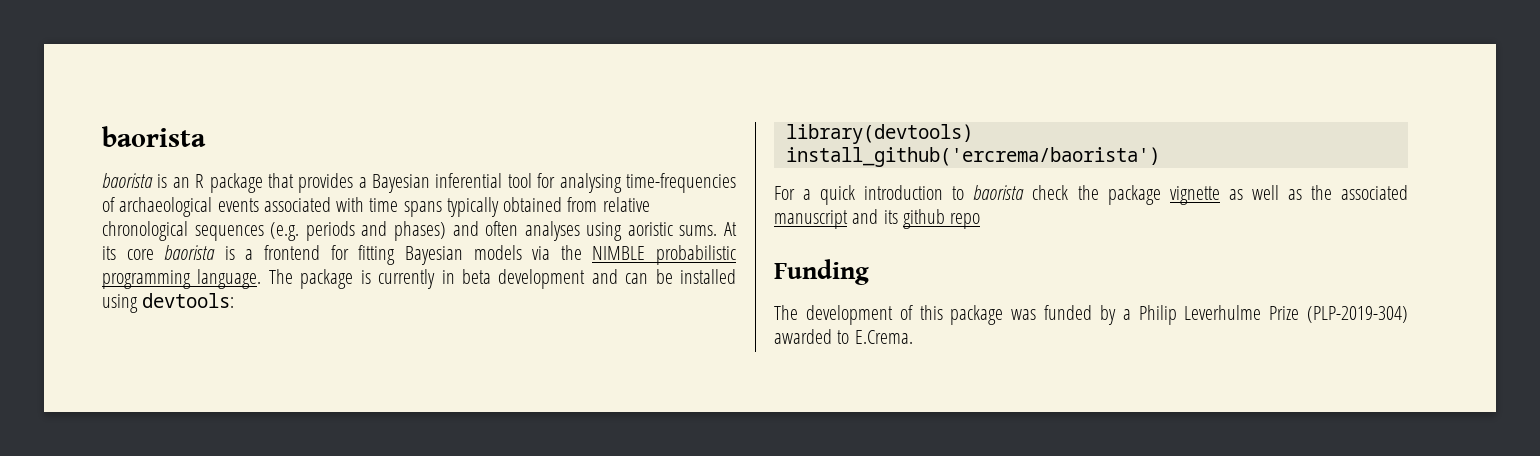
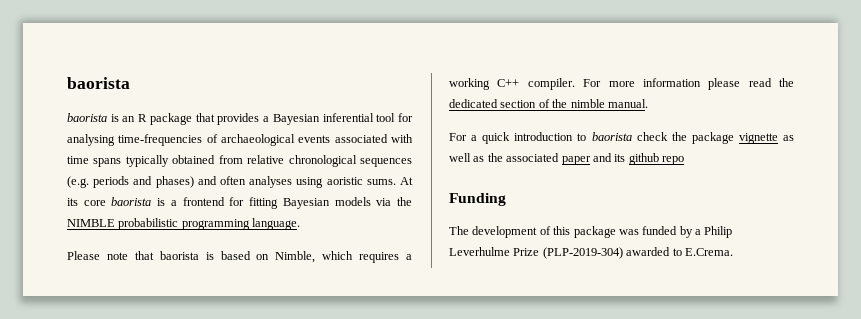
- At its core baorista is a frontend for fitting Bayesian models via the NIMBLE probabilistic programming language. The package is currently in beta development and can be installed using devtools:
- library(devtools)
- install_github('ercrema/baorista')
+ At its core baorista is a frontend for fitting Bayesian models via the NIMBLE probabilistic programming language.
+ Please note that baorista is based on Nimble, which requires a working C++ compiler. For more information please read the dedicated section of the nimble manual.
- For a quick introduction to baorista check the package vignette as well as the associated manuscript and its github repo
+ For a quick introduction to baorista check the package vignette as well as the associated paper and its github repo

